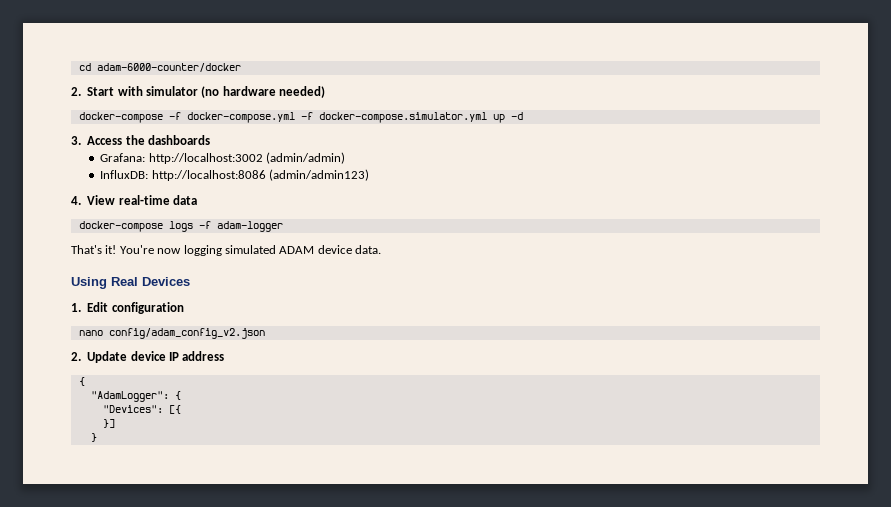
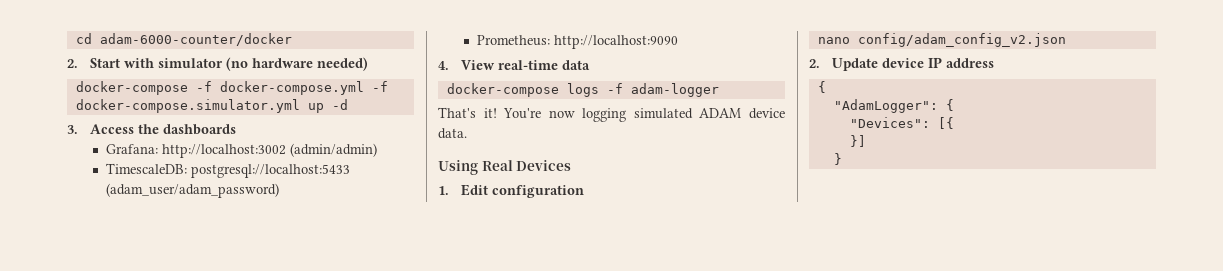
- InfluxDB: http://localhost:8086 (admin/admin123)
+ TimescaleDB: postgresql://localhost:5433 (adam_user/adam_password)
+ Prometheus: http://localhost:9090

